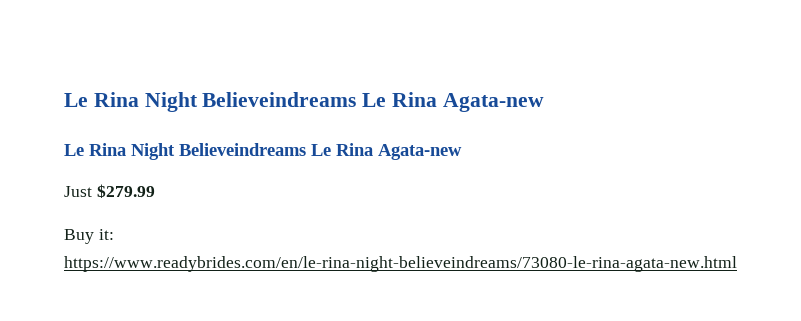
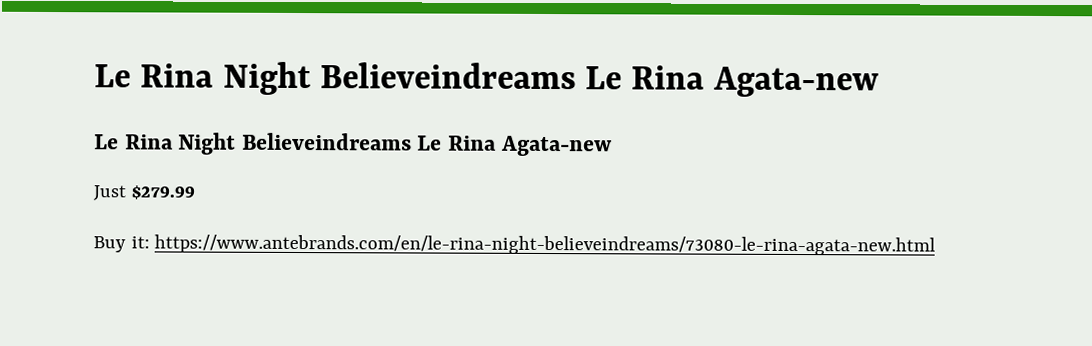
- Buy it: https://www.readybrides.com/en/le-rina-night-believeindreams/73080-le-rina-agata-new.html
+ Buy it: https://www.antebrands.com/en/le-rina-night-believeindreams/73080-le-rina-agata-new.html

